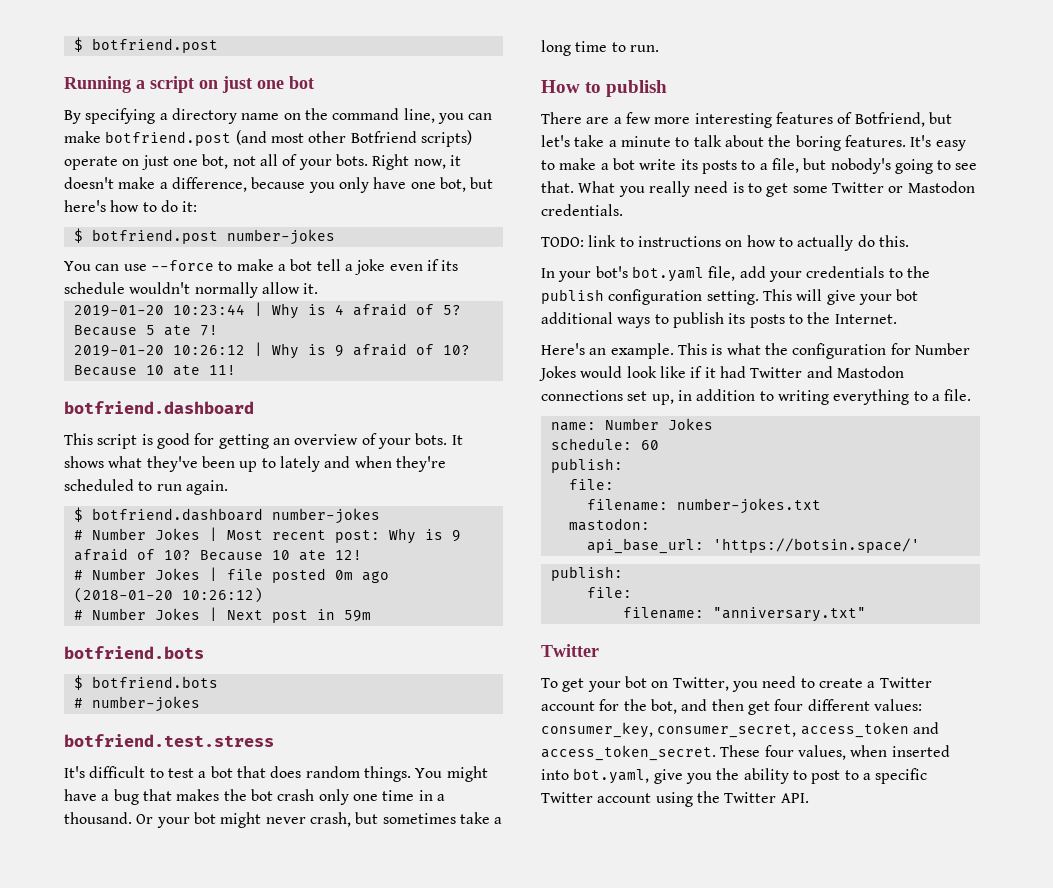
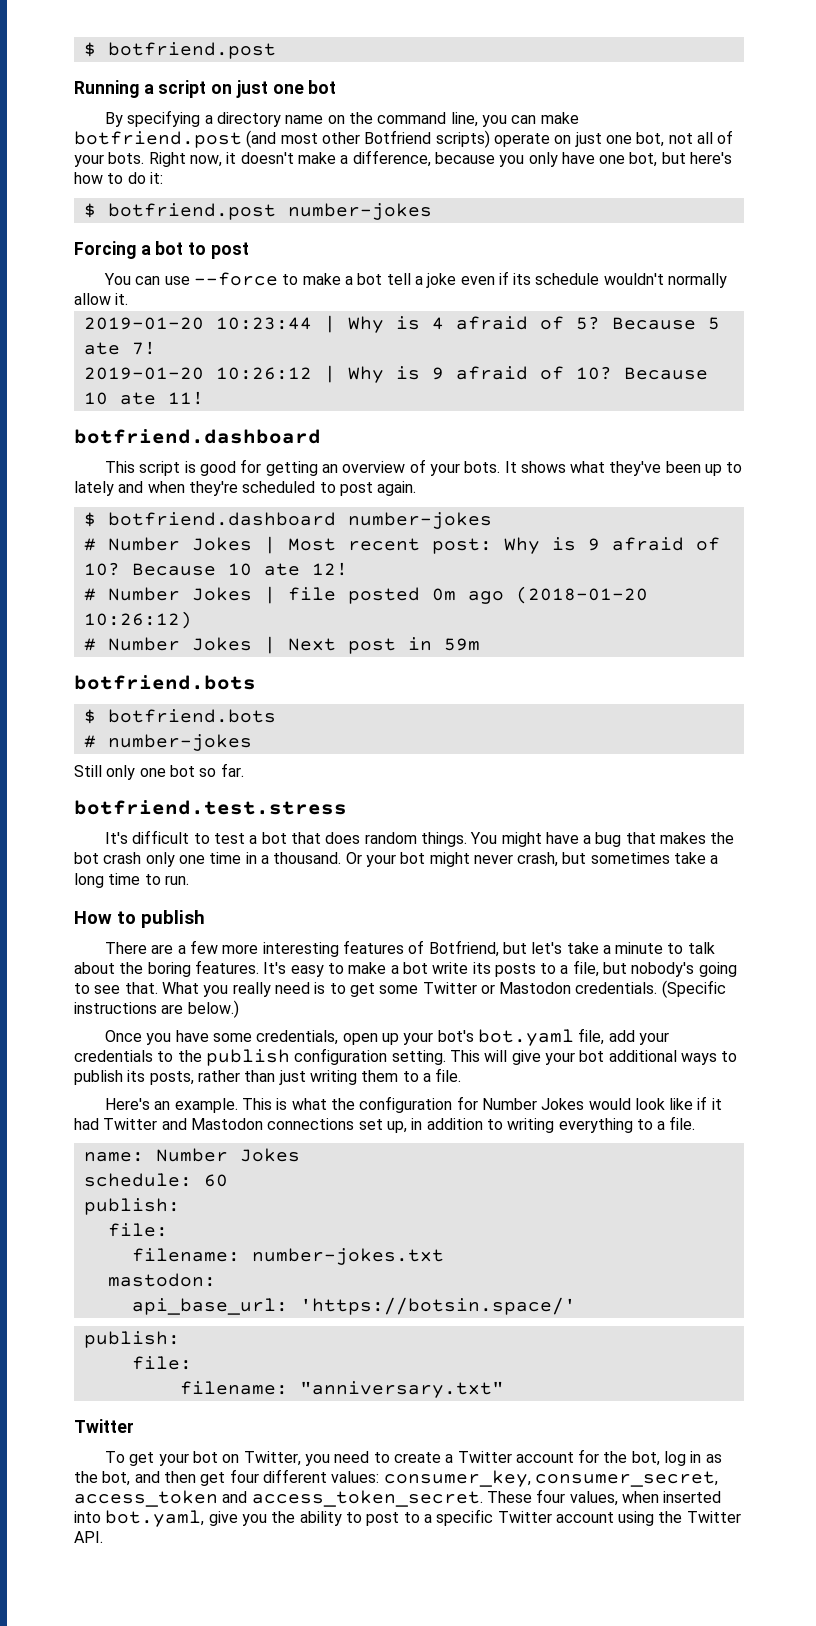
+ Forcing a bot to post
- It shows what they've been up to lately and when they're scheduled to run again.
+ It shows what they've been up to lately and when they're scheduled to post again.
+ Still only one bot so far.
- What you really need is to get some Twitter or Mastodon credentials.
- TODO: link to instructions on how to actually do this.
- In your bot's bot.yaml file, add your credentials to the publish configuration setting.
+ What you really need is to get some Twitter or Mastodon credentials. (Specific instructions are below.)
+ Once you have some credentials, open up your bot's bot.yaml file, add your credentials to the publish configuration setting.
- This will give your bot additional ways to publish its posts to the Internet.
+ This will give your bot additional ways to publish its posts, rather than just writing them to a file.
- To get your bot on Twitter, you need to create a Twitter account for the bot, and then get four different values: consumer_key, consumer_secret, access_token and access_token_secret.
+ To get your bot on Twitter, you need to create a Twitter account for the bot, log in as the bot, and then get four different values: consumer_key, consumer_secret, access_token and access_token_secret.

